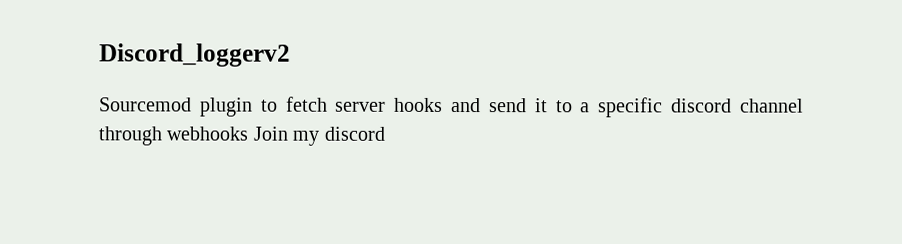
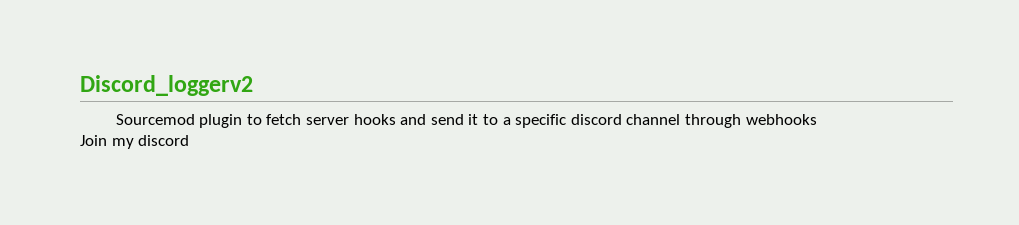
- Sourcemod plugin to fetch server hooks and send it to a specific discord channel through webhooks Join my discord
+ Sourcemod plugin to fetch server hooks and send it to a specific discord channel through webhooks
+ Join my discord

